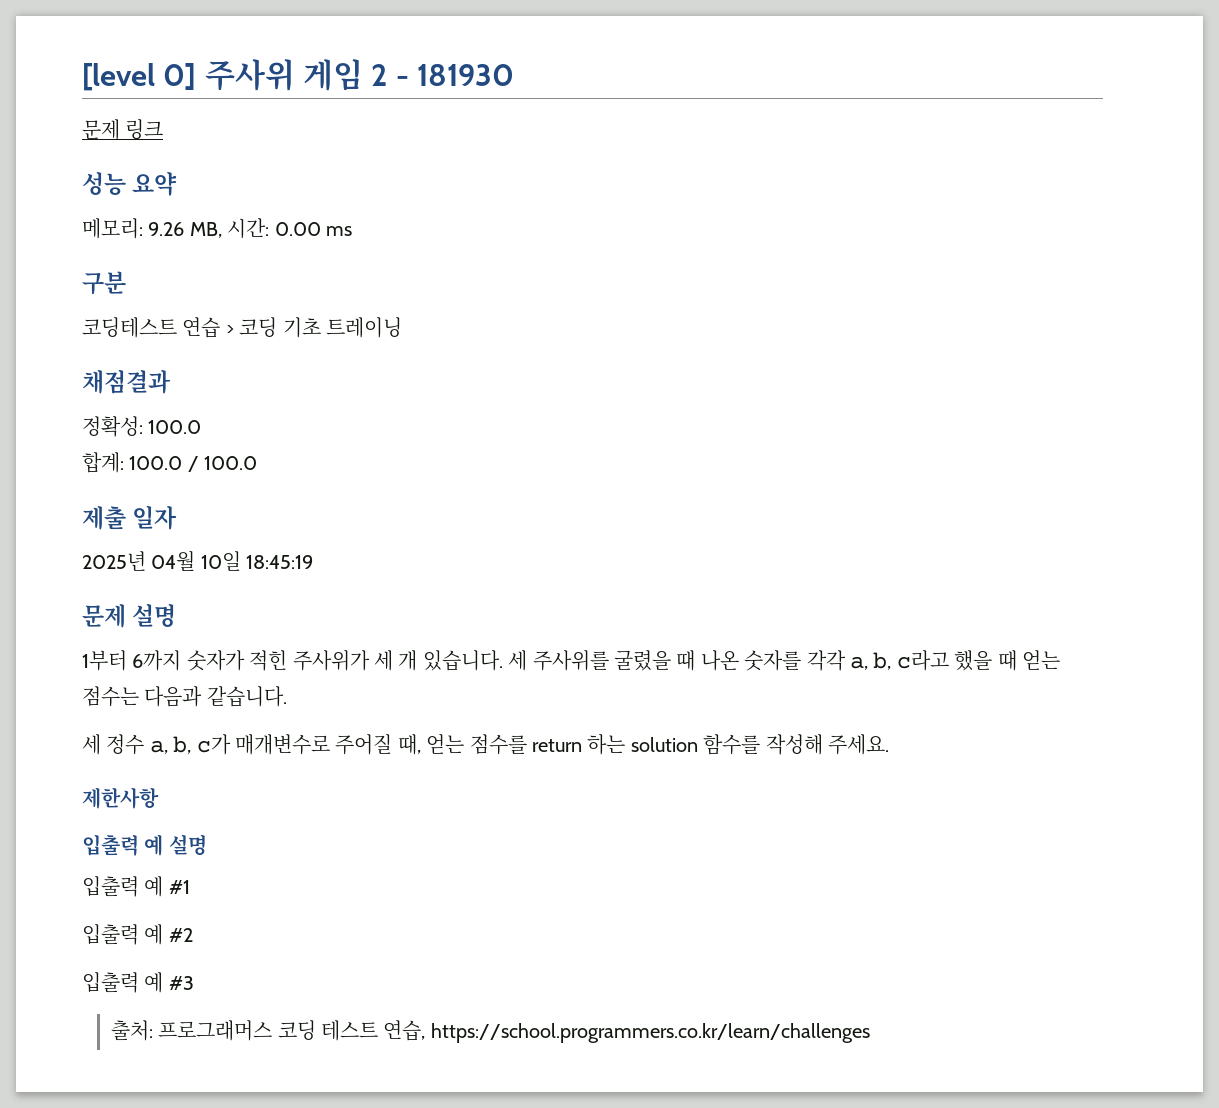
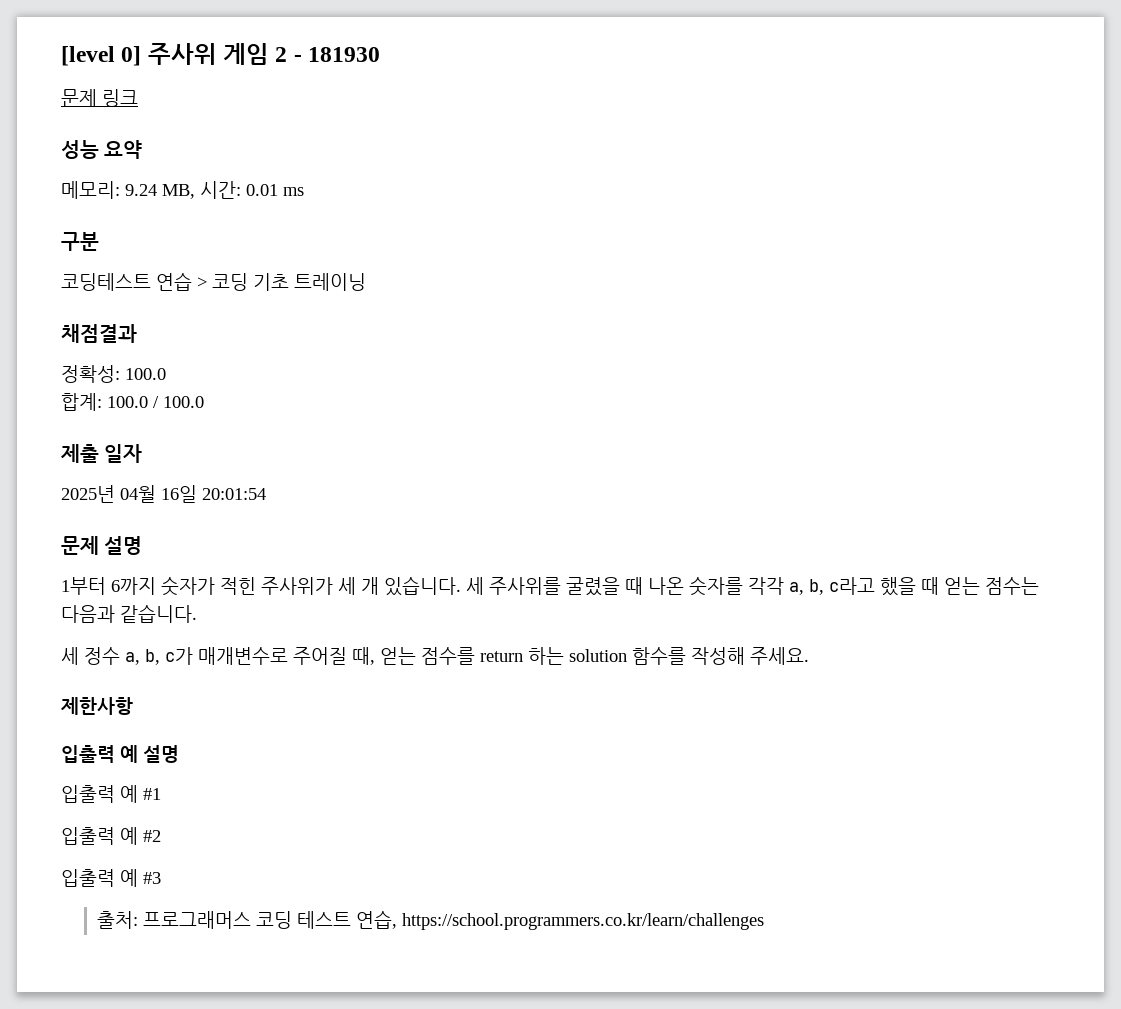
- 메모리: 9.26 MB, 시간: 0.00 ms
+ 메모리: 9.24 MB, 시간: 0.01 ms
- 2025년 04월 10일 18:45:19
+ 2025년 04월 16일 20:01:54

